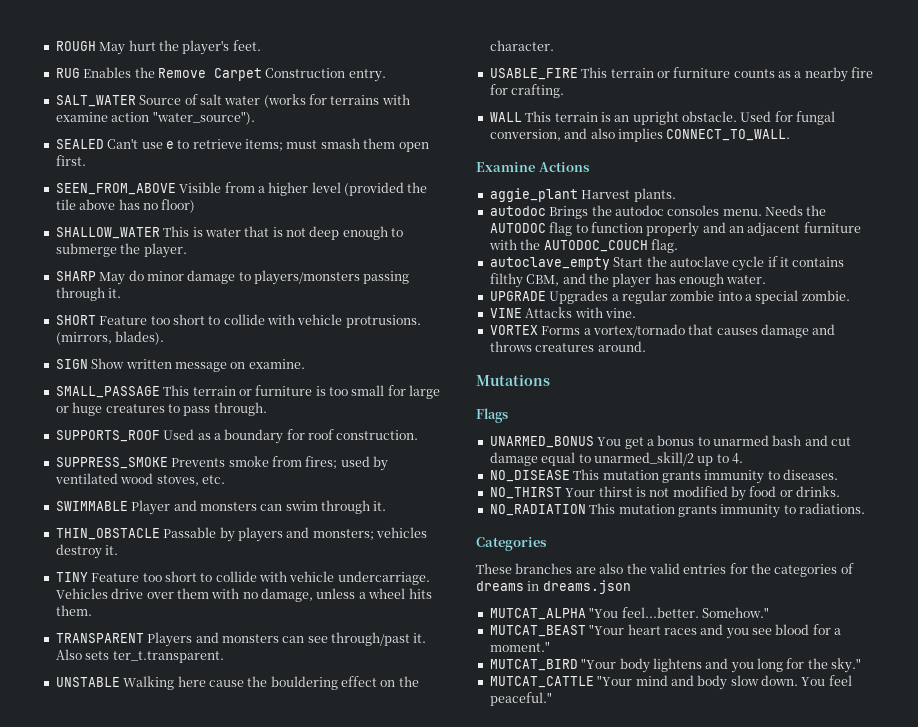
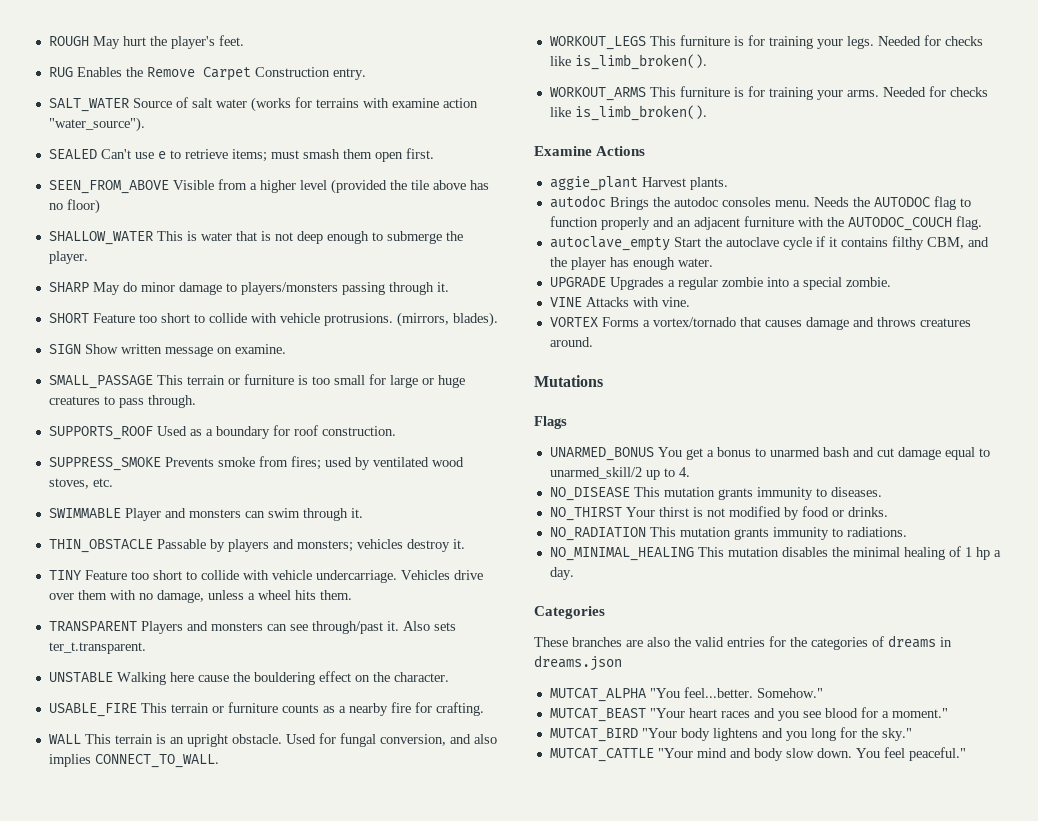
+ WORKOUT_LEGS This furniture is for training your legs. Needed for checks like is_limb_broken().
+ WORKOUT_ARMS This furniture is for training your arms. Needed for checks like is_limb_broken().
+ NO_MINIMAL_HEALING This mutation disables the minimal healing of 1 hp a day.

